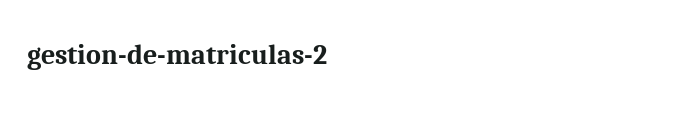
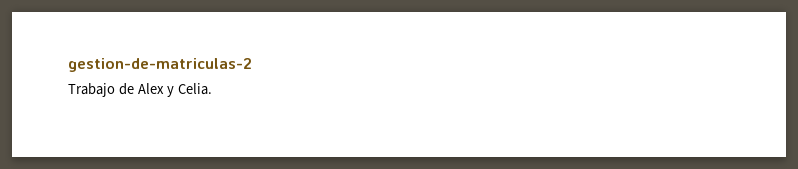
+ Trabajo de Alex y Celia.

